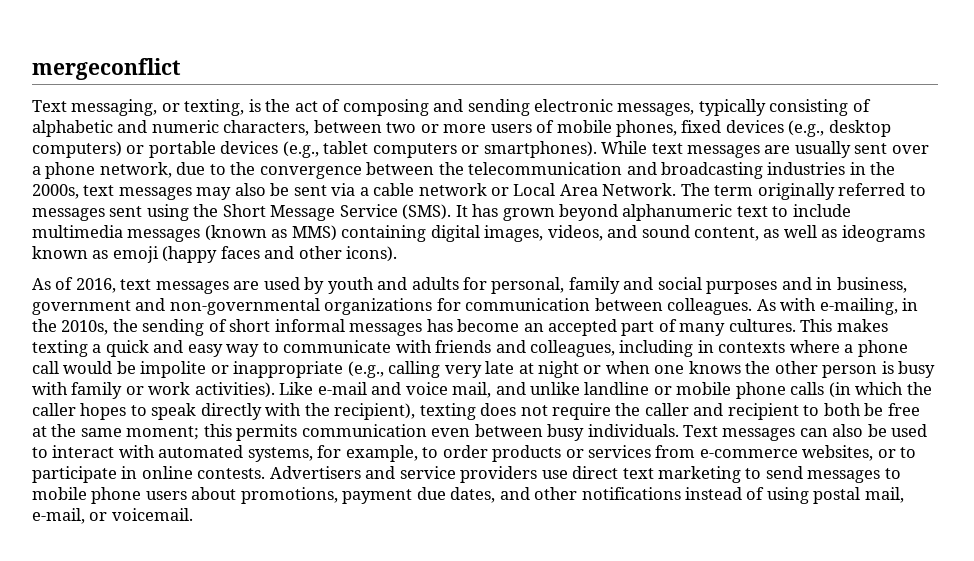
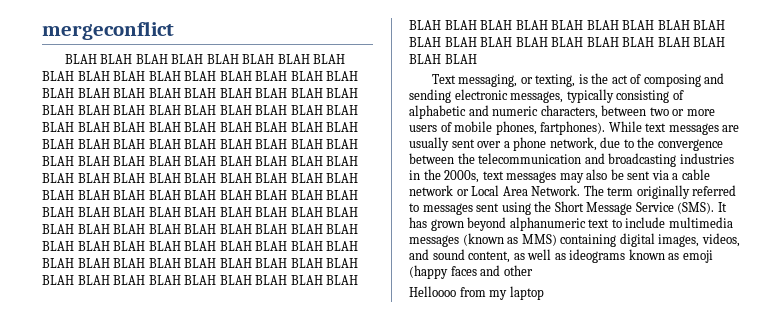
+ BLAH BLAH BLAH BLAH BLAH BLAH BLAH BLAH BLAH BLAH BLAH BLAH BLAH BLAH BLAH BLAH BLAH BLAH BLAH BLAH BLAH BLAH BLAH BLAH BLAH BLAH BLAH BLAH BLAH BLAH BLAH BLAH BLAH BLAH BLAH BLAH BLAH BLAH BLAH BLAH BLAH BLAH BLAH BLAH BLAH BLAH BLAH BLAH BLAH BLAH BLAH BLAH BLAH BLAH BLAH BLAH BLAH BLAH BLAH BLAH BLAH BLAH BLAH BLAH BLAH BLAH BLAH BLAH BLAH BLAH BLAH BLAH BLAH BLAH BLAH BLAH BLAH BLAH BLAH BLAH BLAH BLAH BLAH BLAH BLAH BLAH BLAH BLAH BLAH BLAH BLAH BLAH BLAH BLAH BLAH BLAH BLAH BLAH BLAH BLAH BLAH BLAH BLAH BLAH BLAH BLAH BLAH BLAH BLAH BLAH BLAH BLAH BLAH BLAH BLAH BLAH BLAH BLAH BLAH BLAH BLAH BLAH BLAH BLAH BLAH BLAH BLAH BLAH BLAH BLAH BLAH BLAH BLAH BLAH BLAH BLAH BLAH BLAH BLAH BLAH BLAH BLAH BLAH BLAH BLAH
- Text messaging, or texting, is the act of composing and sending electronic messages, typically consisting of alphabetic and numeric characters, between two or more users of mobile phones, fixed devices (e.g., desktop computers) or portable devices (e.g., tablet computers or smartphones).
+ Text messaging, or texting, is the act of composing and sending electronic messages, typically consisting of alphabetic and numeric characters, between two or more users of mobile phones, fartphones).
- It has grown beyond alphanumeric text to include multimedia messages (known as MMS) containing digital images, videos, and sound content, as well as ideograms known as emoji (happy faces and other icons).
- As of 2016, text messages are used by youth and adults for personal, family and social purposes and in business, government and non-governmental organizations for communication between colleagues. As with e-mailing, in the 2010s, the sending of short informal messages has become an accepted part of many cultures. This makes texting a quick and easy way to communicate with friends and colleagues, including in contexts where a phone call would be impolite or inappropriate (e.g., calling very late at night or when one knows the other person is busy with family or work activities). Like e-mail and voice mail, and unlike landline or mobile phone calls (in which the caller hopes to speak directly with the recipient), texting does not require the caller and recipient to both be free at the same moment; this permits communication even between busy individuals. Text messages can also be used to interact with automated systems, for example, to order products or services from e-commerce websites, or to participate in online contests. Advertisers and service providers use direct text marketing to send messages to mobile phone users about promotions, payment due dates, and other notifications instead of using postal mail, e-mail, or voicemail.
+ It has grown beyond alphanumeric text to include multimedia messages (known as MMS) containing digital images, videos, and sound content, as well as ideograms known as emoji (happy faces and other
+ Helloooo from my laptop

